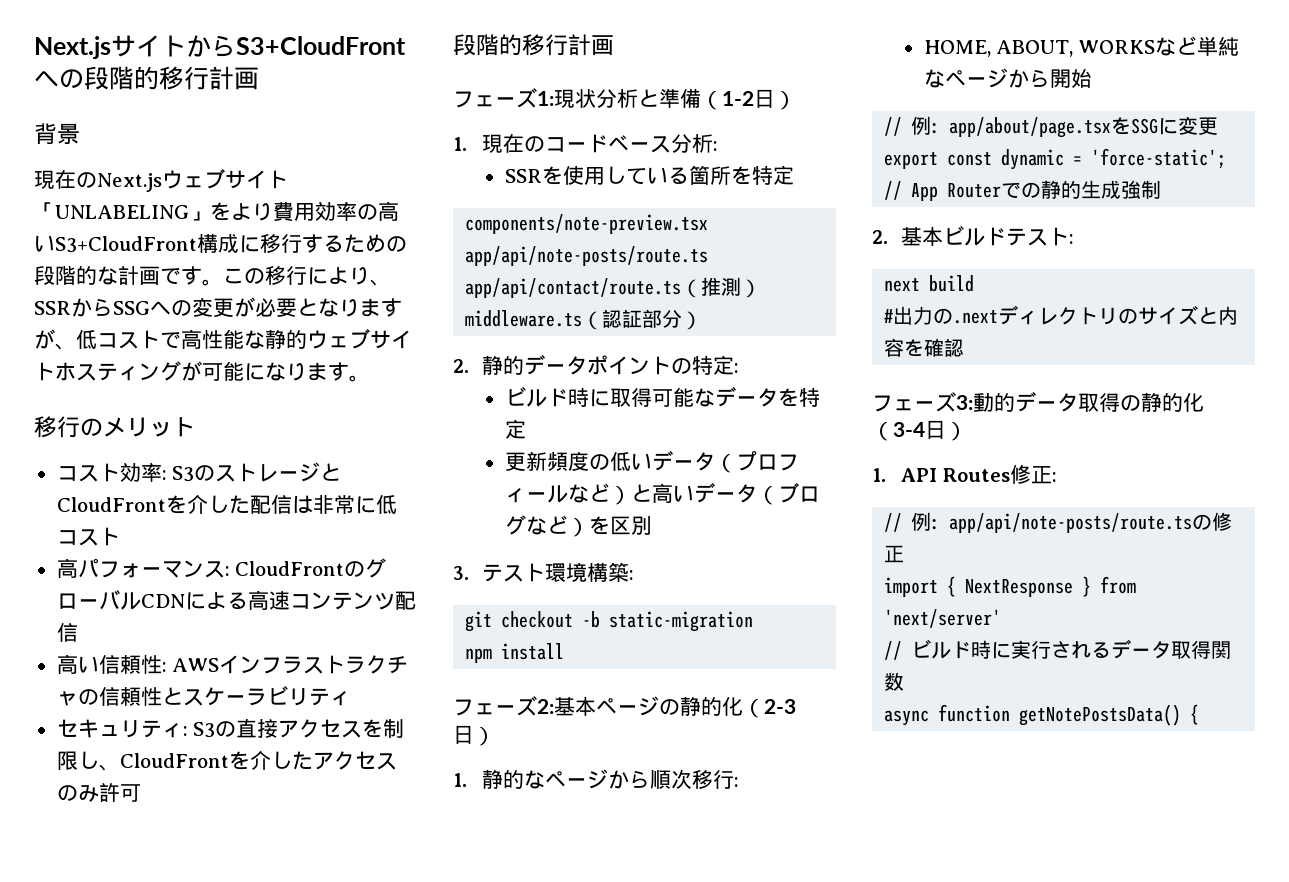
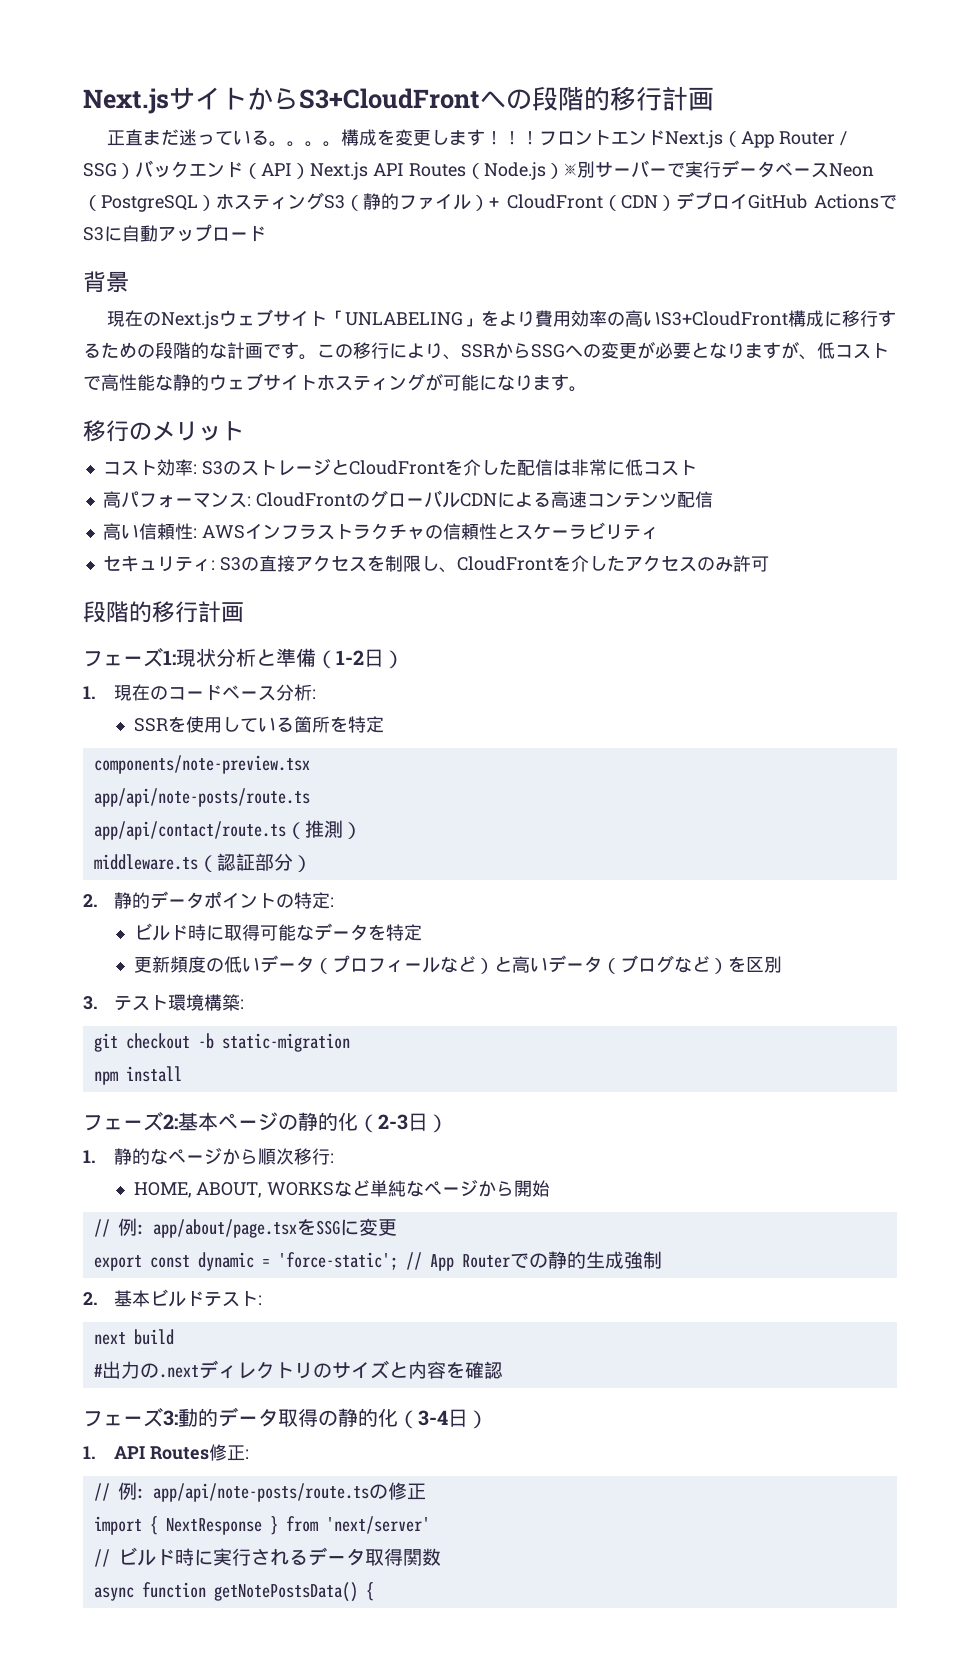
+ 正直まだ迷っている。。。。構成を変更します！！！フロントエンドNext.js（App Router / SSG）バックエンド（API）Next.js API Routes（Node.js）※別サーバーで実行データベースNeon（PostgreSQL）ホスティングS3（静的ファイル）+ CloudFront（CDN）デプロイGitHub ActionsでS3に自動アップロード

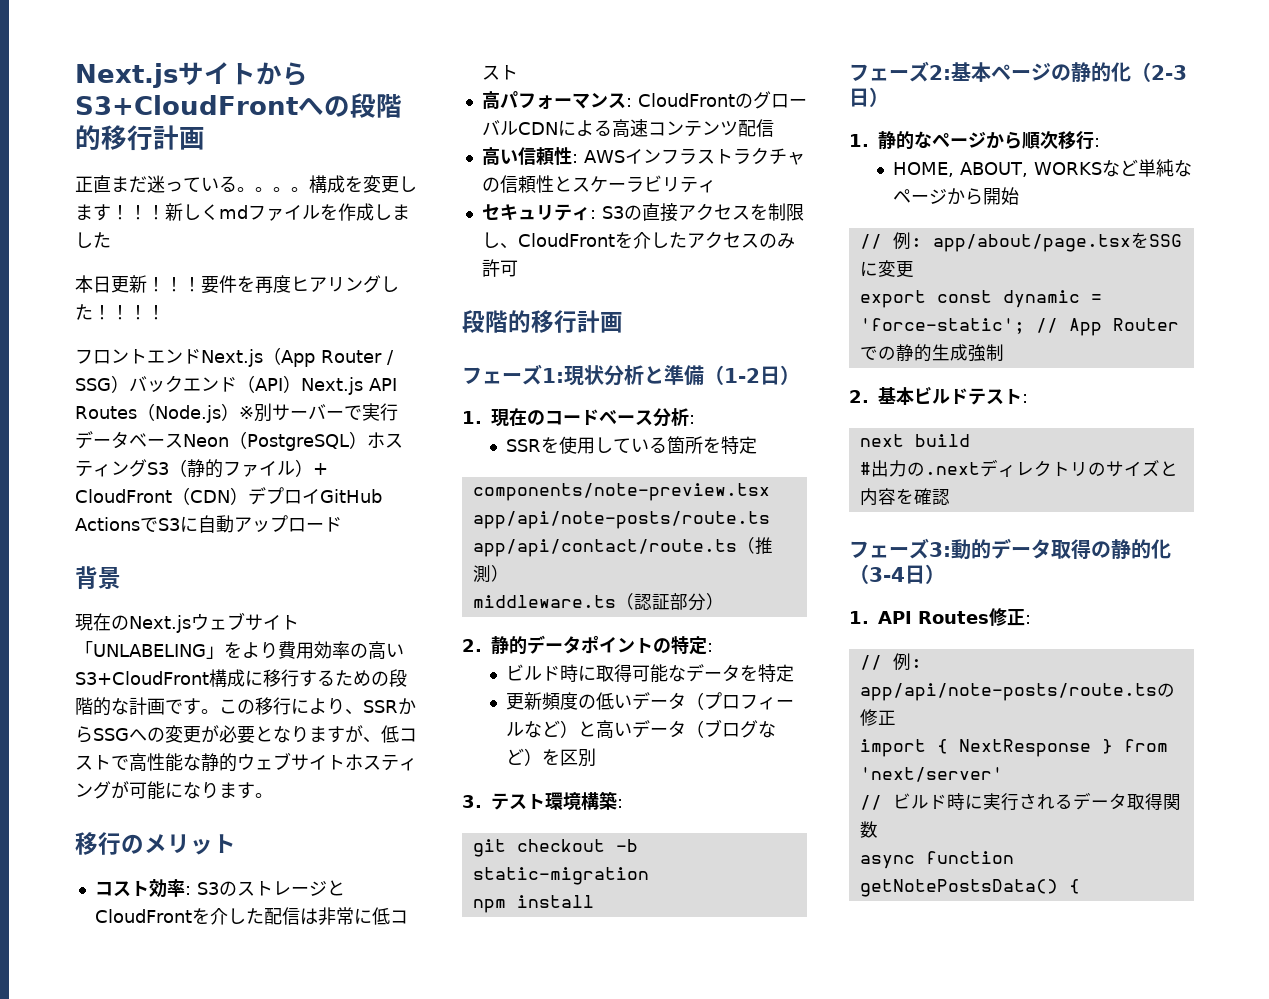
- ！フロントエンドNext.js（App Router / SSG）バックエンド（API）Next.js API Routes（Node.js）※別サーバーで実行データベースNeon（PostgreSQL）ホスティングS3（静的ファイル）+ CloudFront（CDN）デプロイGitHub ActionsでS3に自動アップロード
+ ！新しくmdファイルを作成しました
+ 本日更新！！！要件を再度ヒアリングした！！！！
+ フロントエンドNext.js（App Router / SSG）バックエンド（API）Next.js API Routes（Node.js）※別サーバーで実行データベースNeon（PostgreSQL）ホスティングS3（静的ファイル）+ CloudFront（CDN）デプロイGitHub ActionsでS3に自動アップロード

